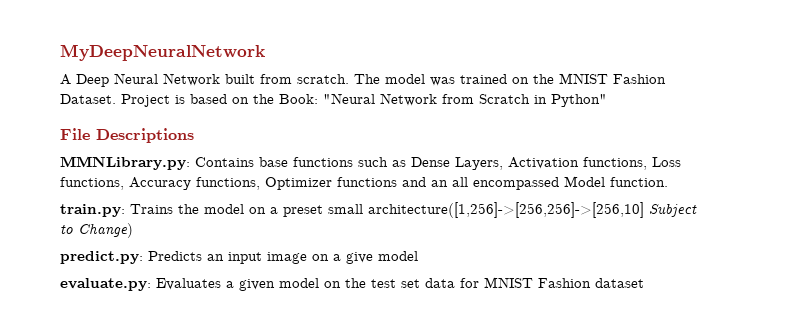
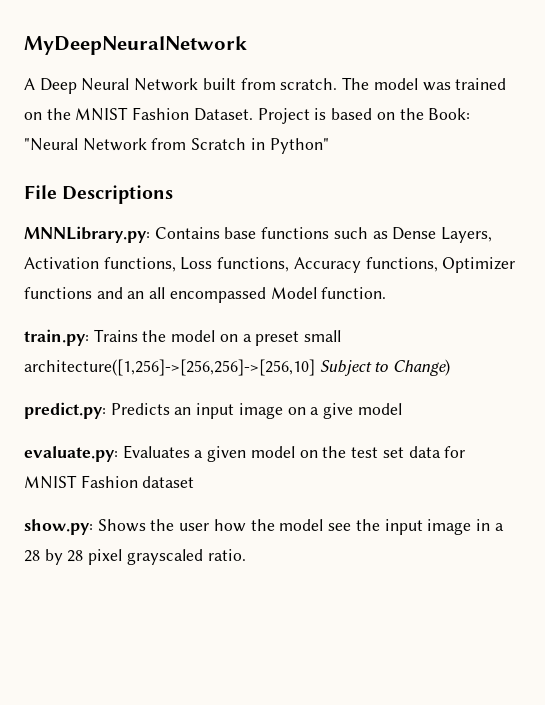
- MMNLibrary.py: Contains base functions such as Dense Layers, Activation functions, Loss functions, Accuracy functions, Optimizer functions and an all encompassed Model function.
+ MNNLibrary.py: Contains base functions such as Dense Layers, Activation functions, Loss functions, Accuracy functions, Optimizer functions and an all encompassed Model function.
+ show.py: Shows the user how the model see the input image in a 28 by 28 pixel grayscaled ratio.

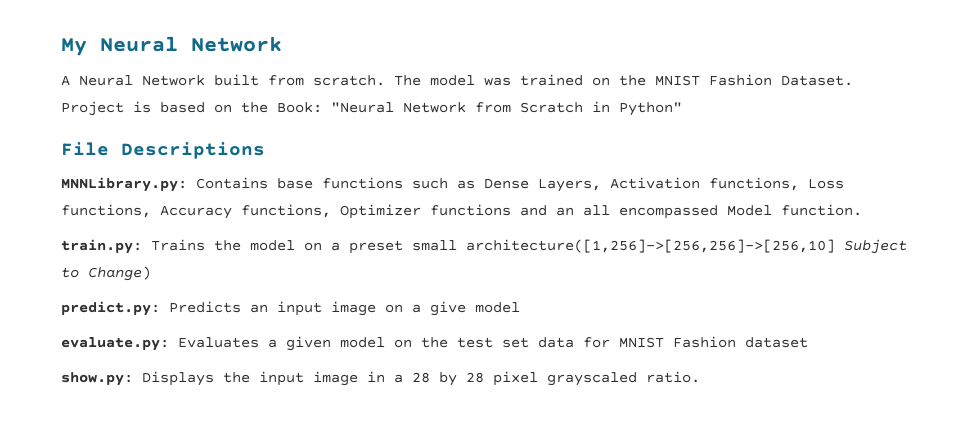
- MyDeepNeuralNetwork
+ My Neural Network
- A Deep Neural Network built from scratch.
+ A Neural Network built from scratch.
- show.py: Shows the user how the model see the input image in a 28 by 28 pixel grayscaled ratio.
+ show.py: Displays the input image in a 28 by 28 pixel grayscaled ratio.

